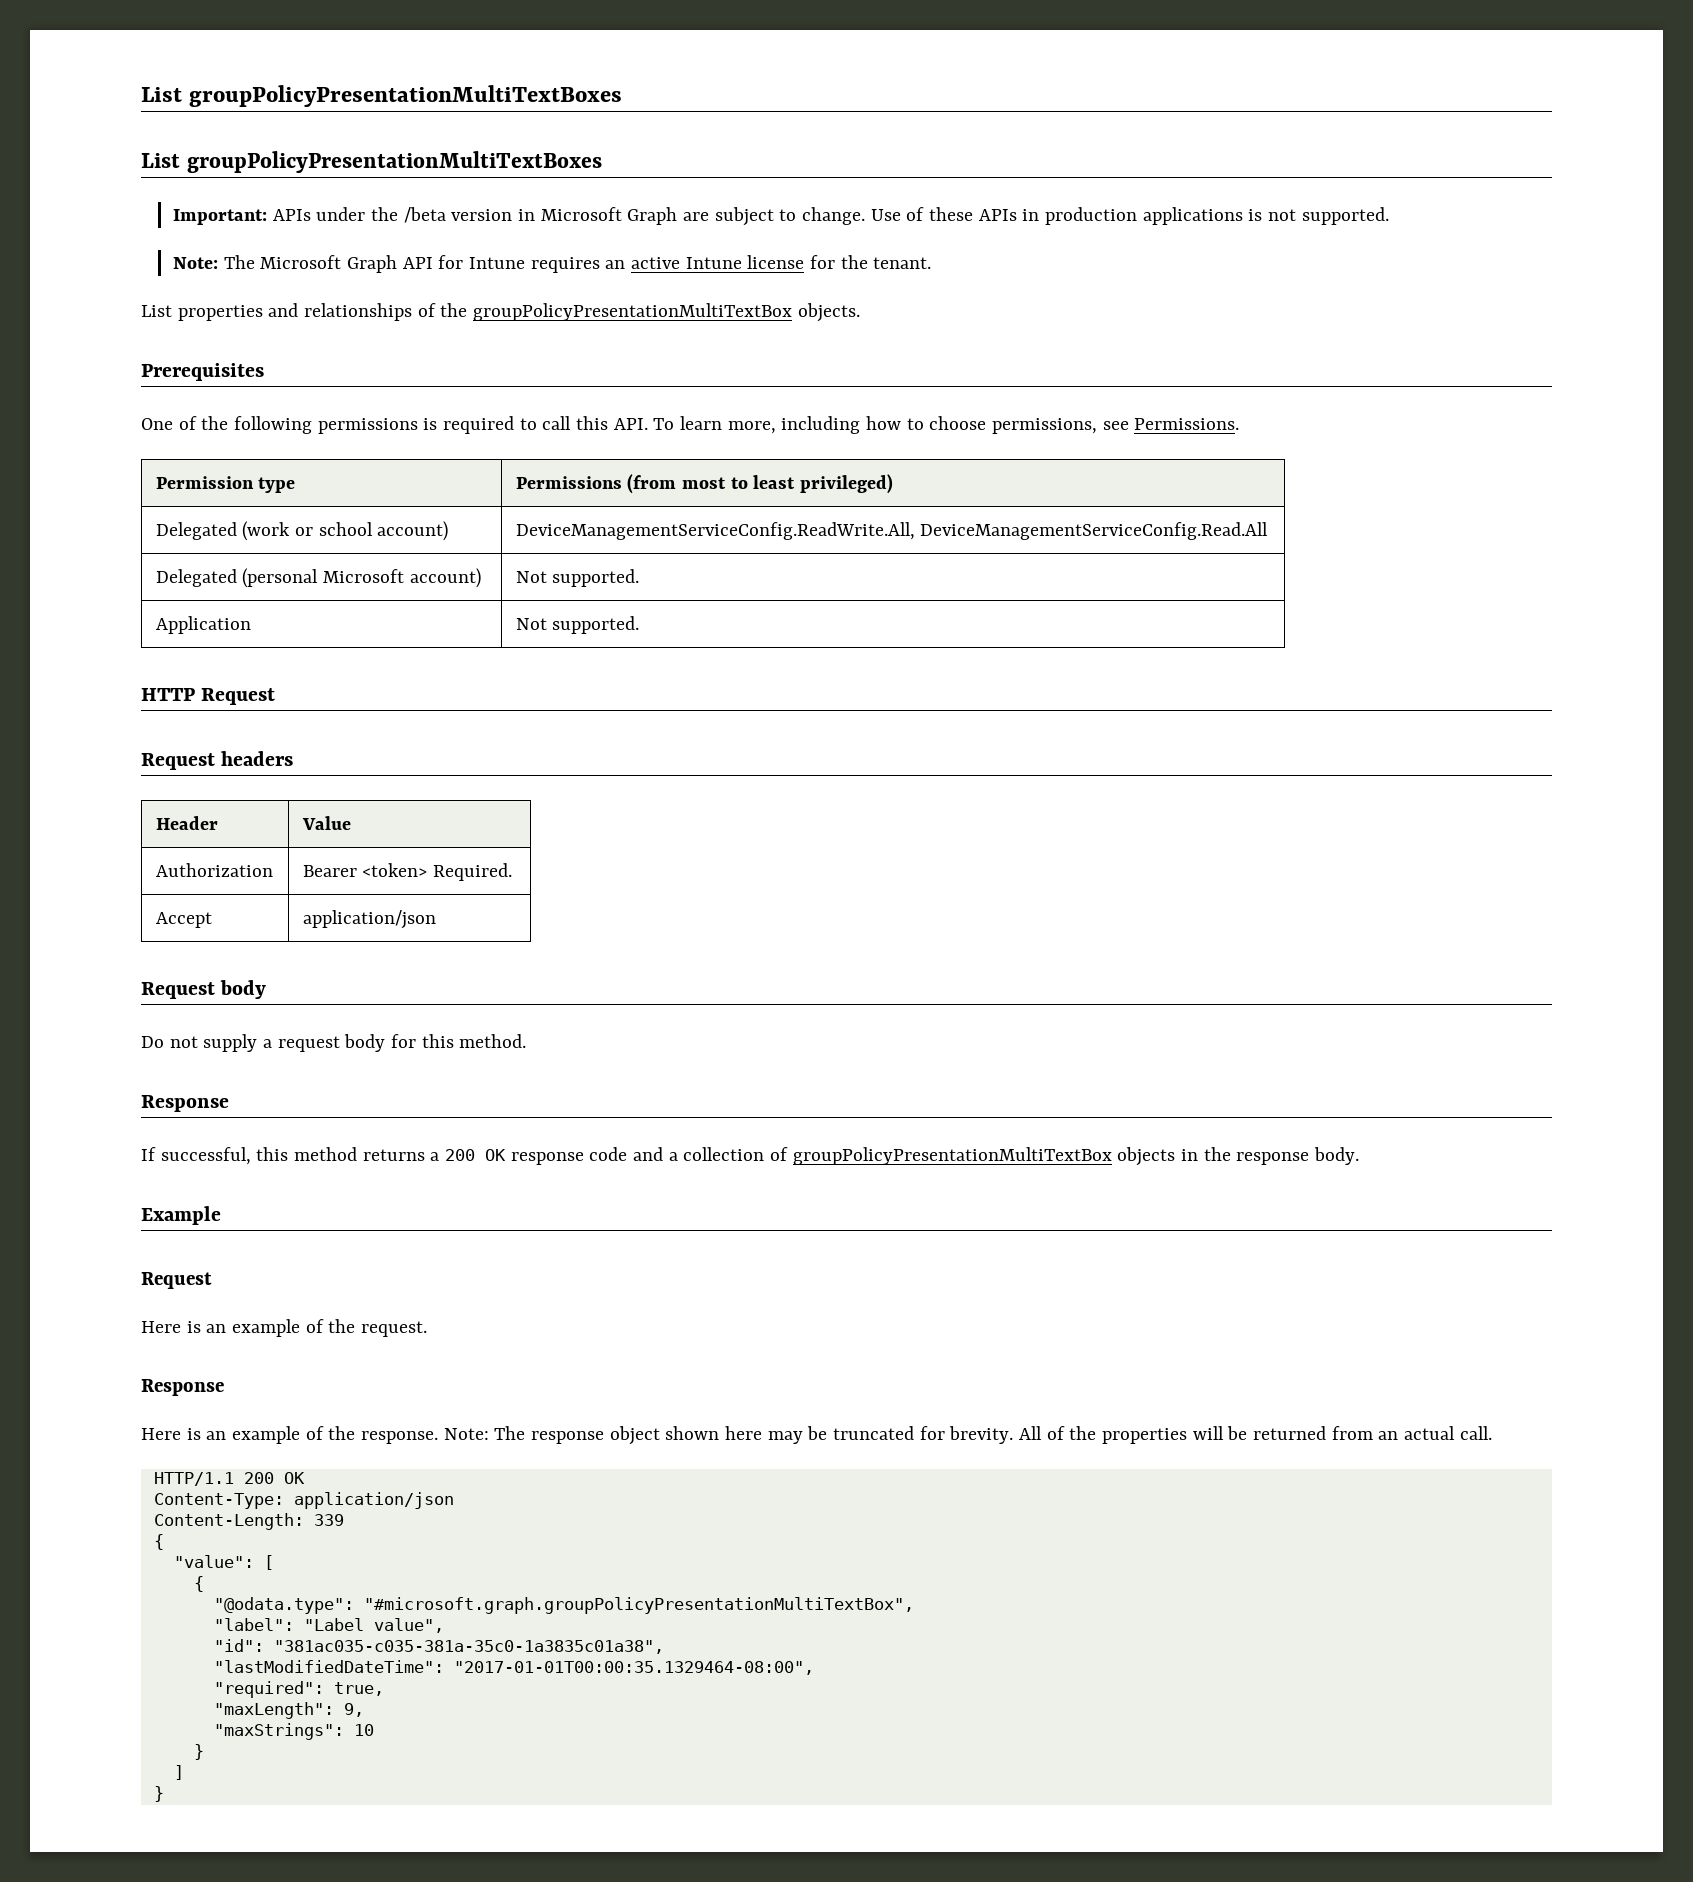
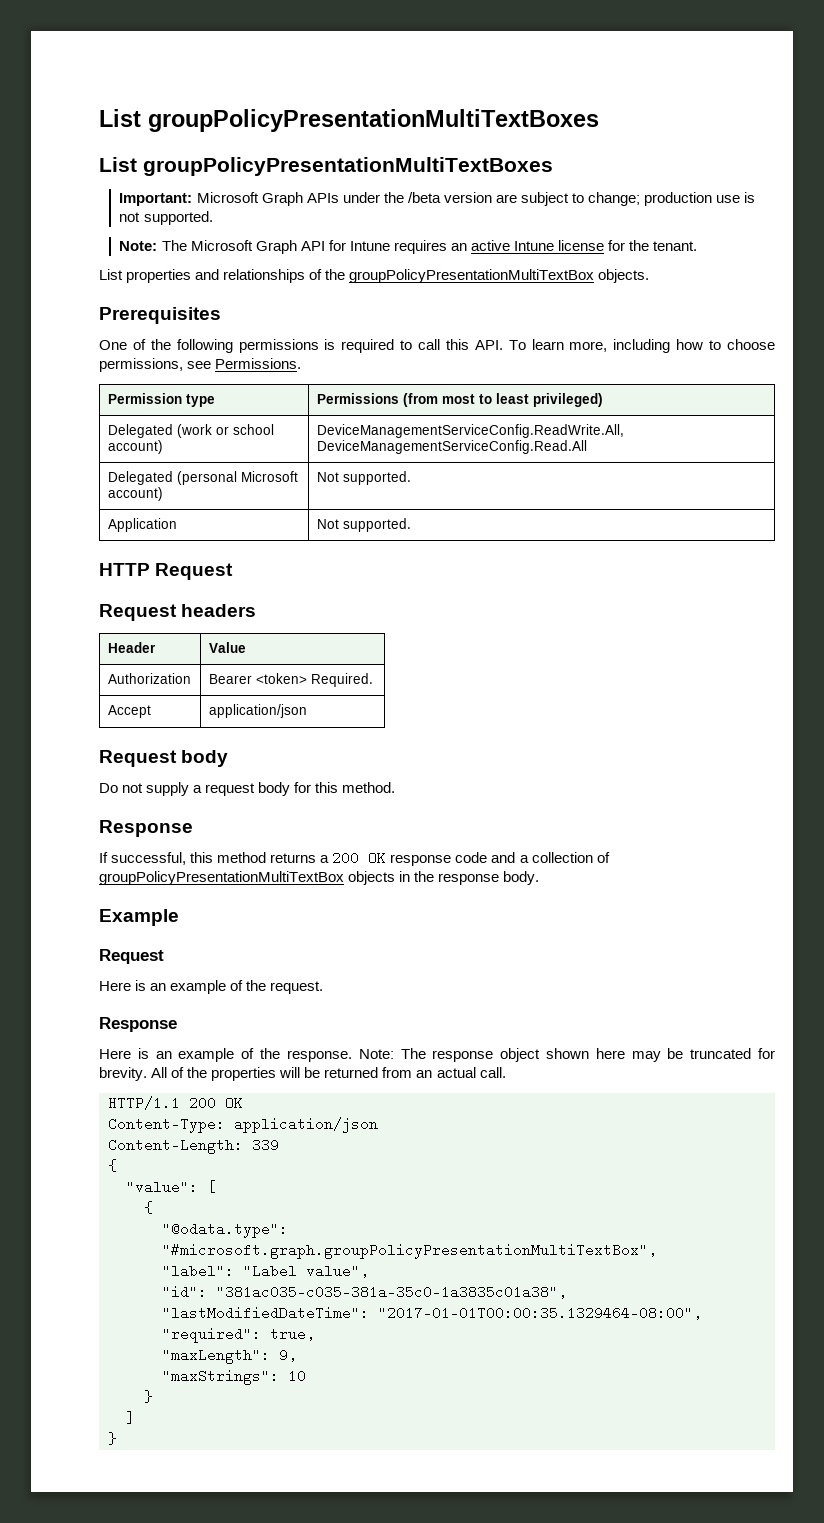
- Important: APIs under the /beta version in Microsoft Graph are subject to change. Use of these APIs in production applications is not supported.
+ Important: Microsoft Graph APIs under the /beta version are subject to change; production use is not supported.

